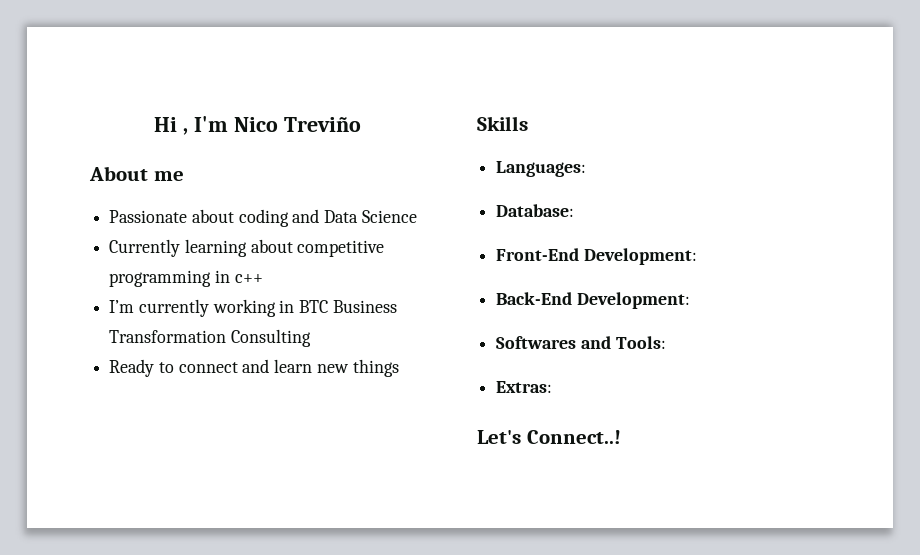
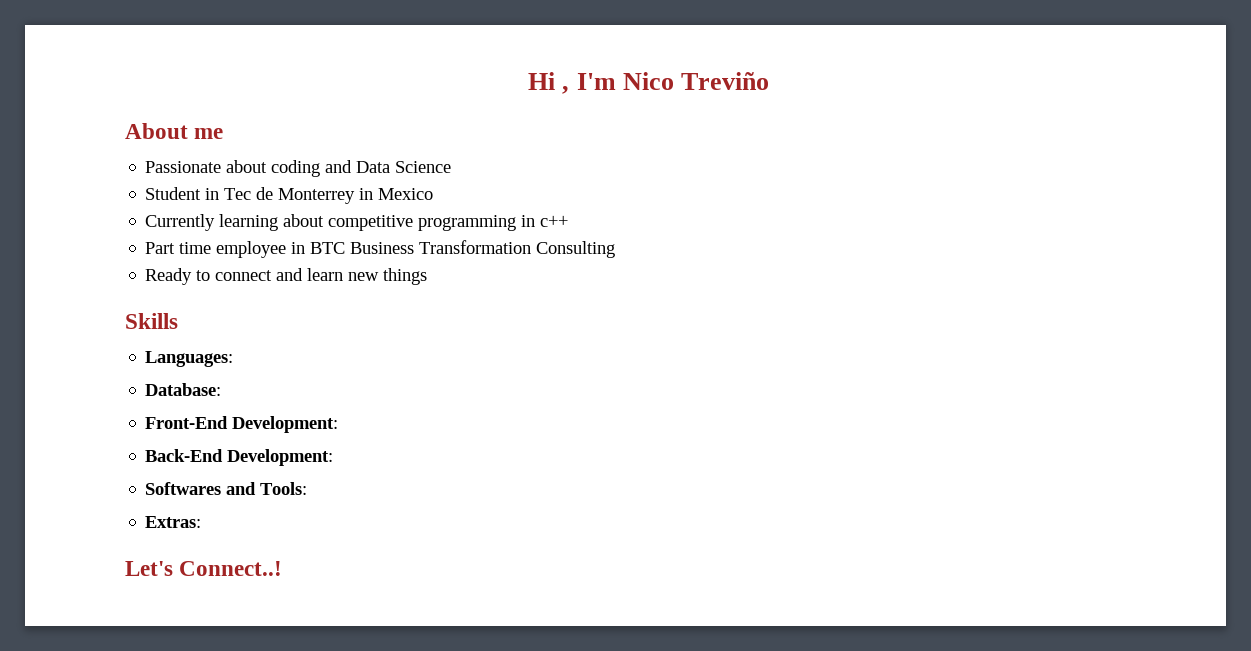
+ Student in Tec de Monterrey in Mexico
- I’m currently working in BTC Business Transformation Consulting
+ Part time employee in BTC Business Transformation Consulting

